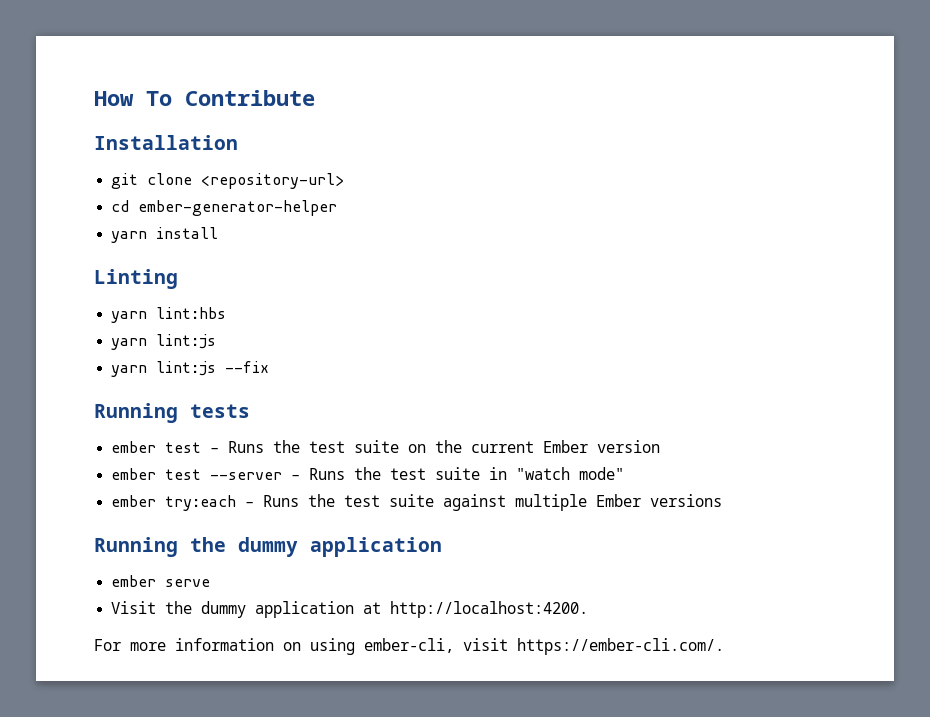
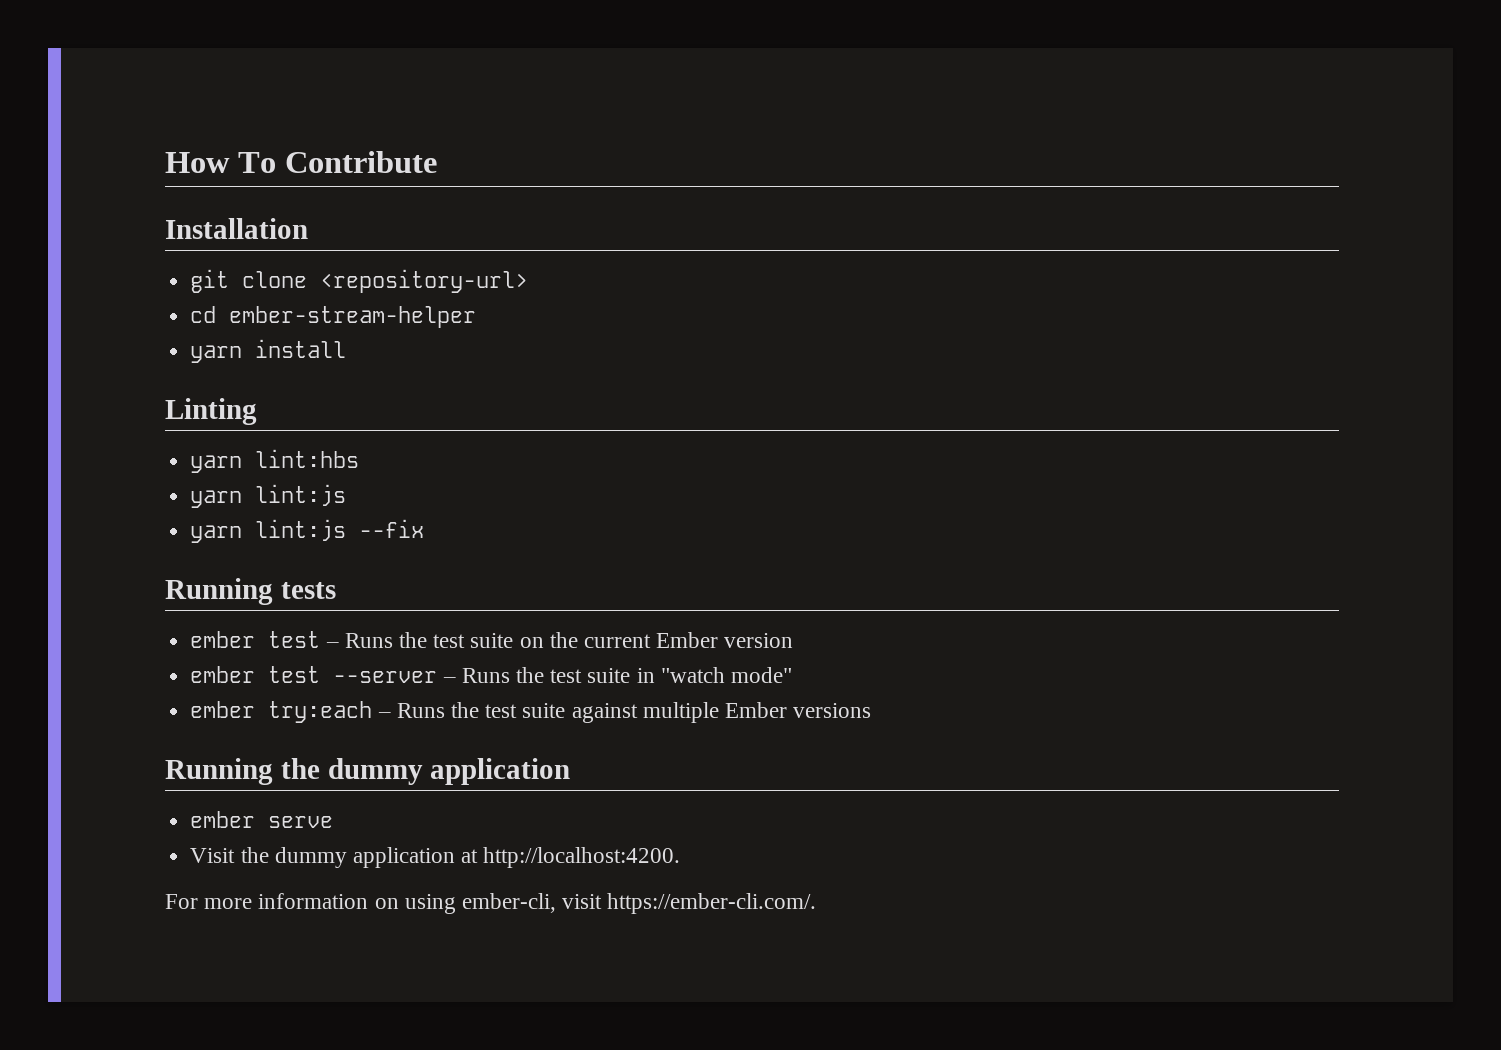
- cd ember-generator-helper
+ cd ember-stream-helper

